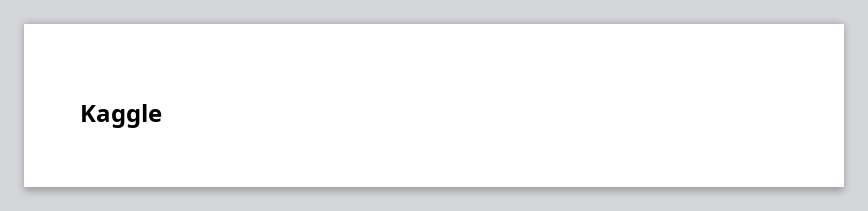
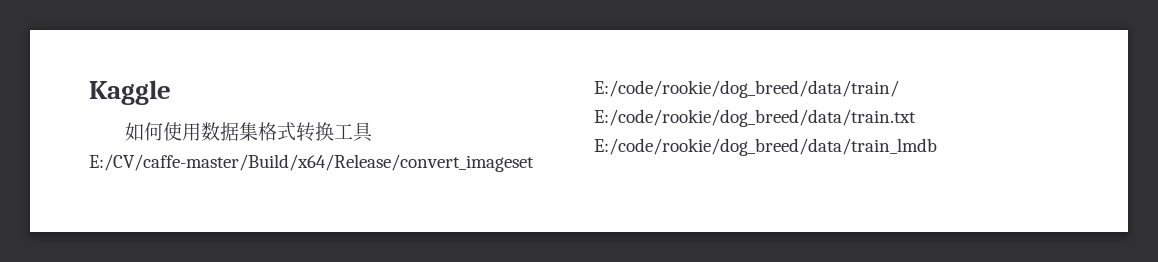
+ 如何使用数据集格式转换工具E:/CV/caffe-master/Build/x64/Release/convert_imageset E:/code/rookie/dog_breed/data/train/ E:/code/rookie/dog_breed/data/train.txt E:/code/rookie/dog_breed/data/train_lmdb

